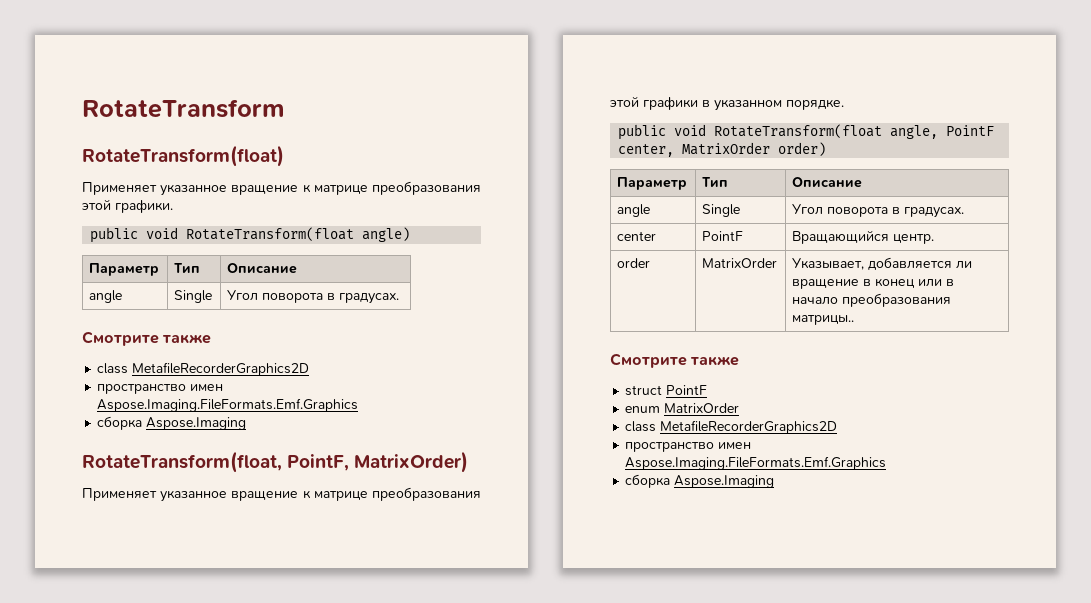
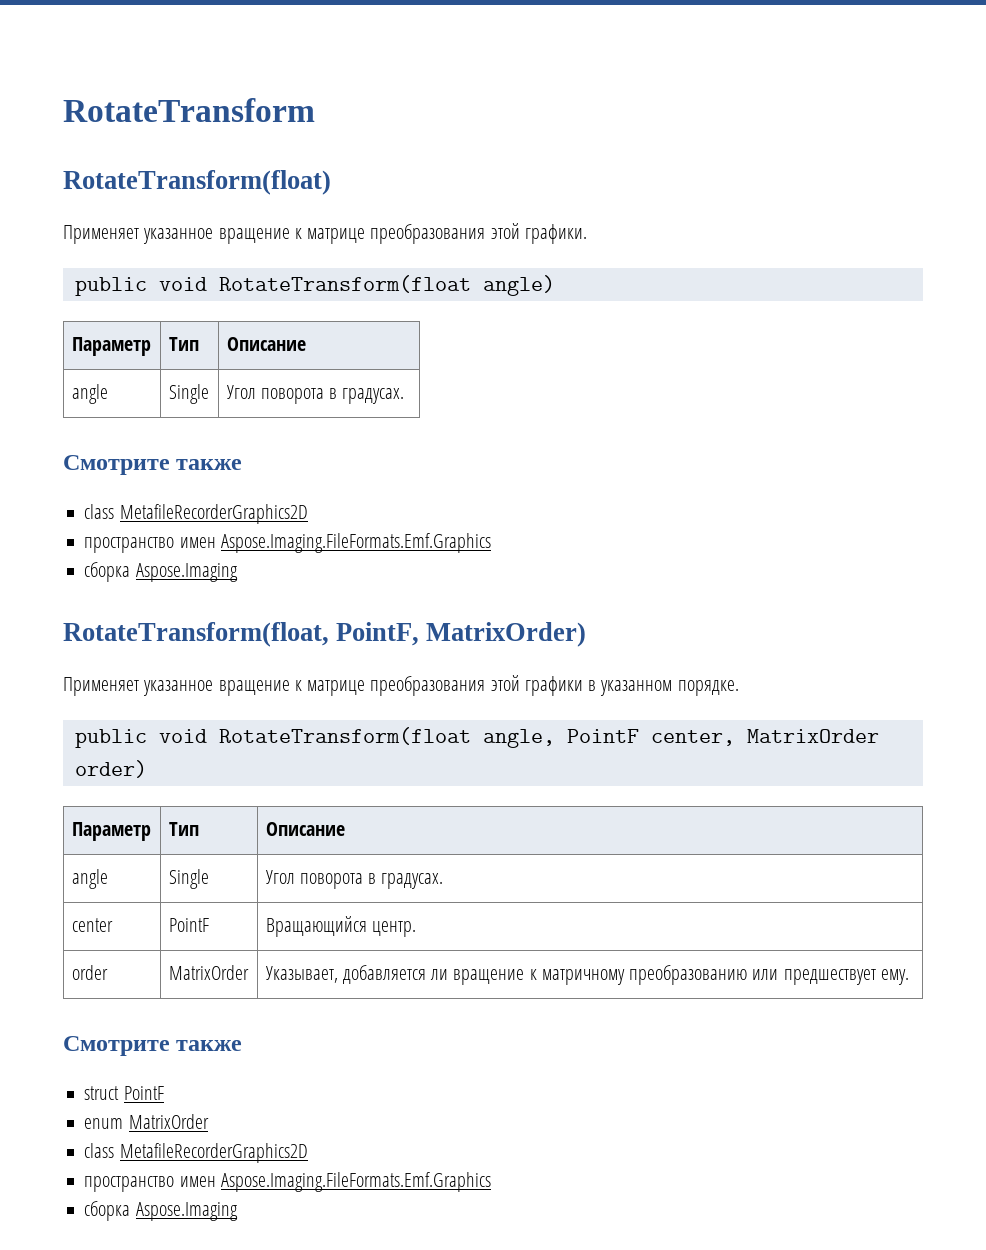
- order | MatrixOrder | Указывает, добавляется ли вращение в конец или в начало преобразования матрицы..
+ order | MatrixOrder | Указывает, добавляется ли вращение к матричному преобразованию или предшествует ему.

